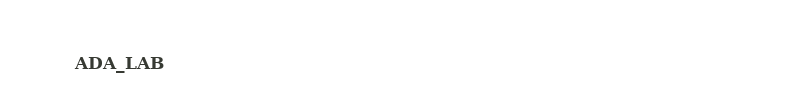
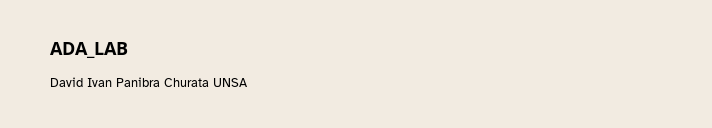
+ David Ivan Panibra Churata UNSA

